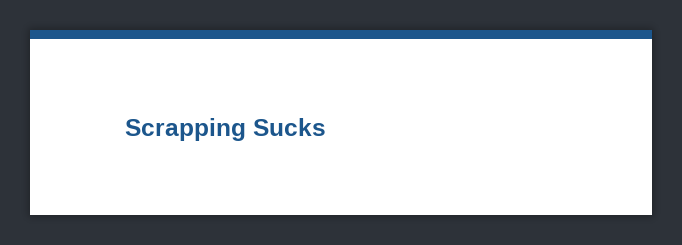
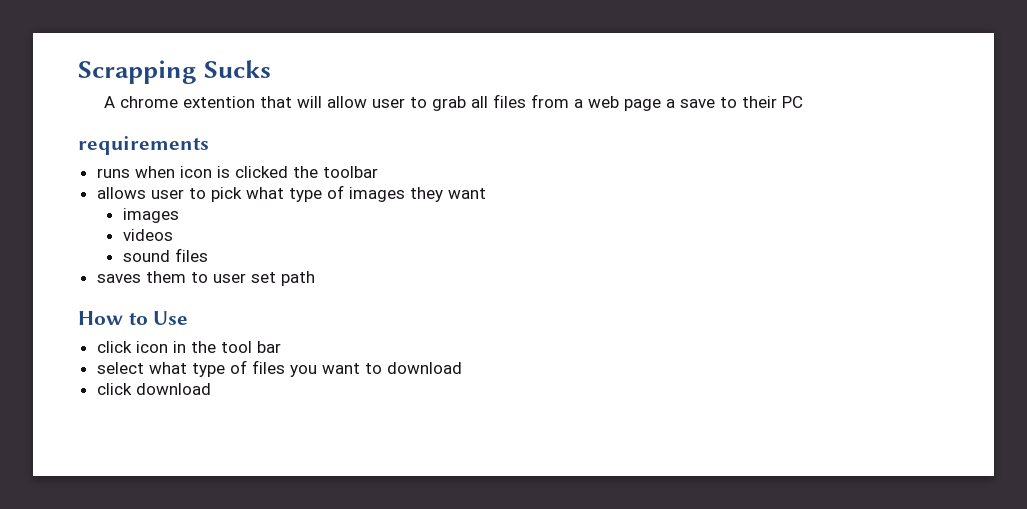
+ A chrome extention that will allow user to grab all files from a web page a save to their PC
+ requirements
+ runs when icon is clicked the toolbar
+ allows user to pick what type of images they want
+ images
+ videos
+ sound files
+ saves them to user set path
+ How to Use
+ click icon in the tool bar
+ select what type of files you want to download
+ click download

